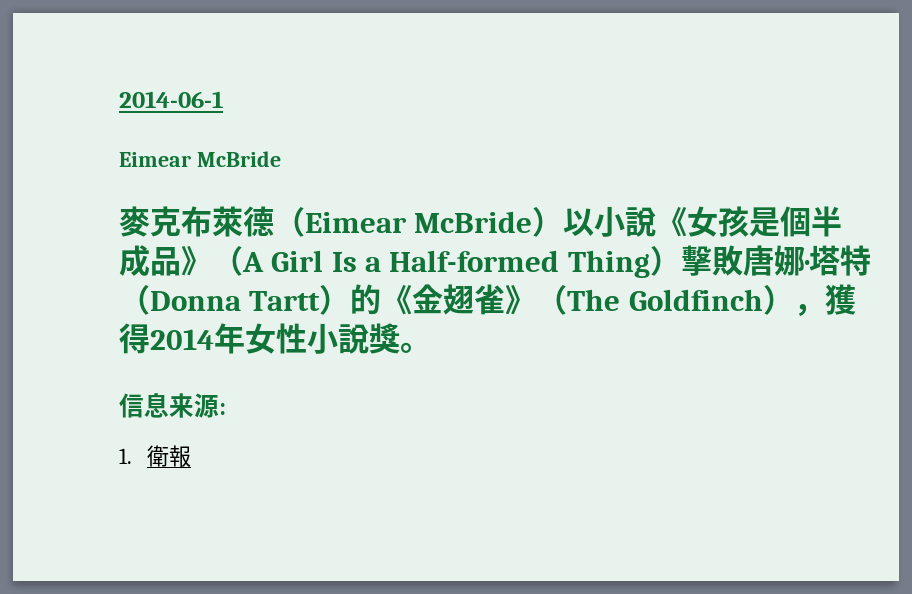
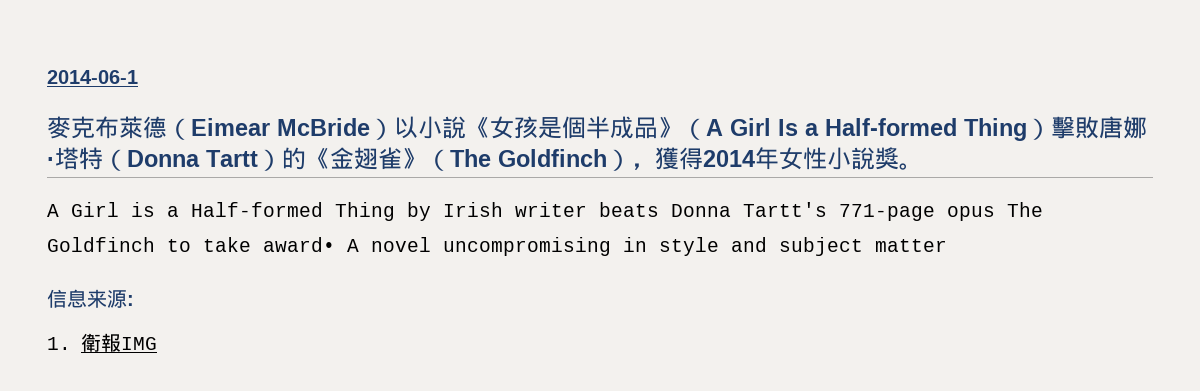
  2014-06-1
- Eimear McBride
+ A Girl is a Half-formed Thing by Irish writer beats Donna Tartt's 771-page opus The Goldfinch to take award• A novel uncompromising in style and subject matter
- 1.衛報
+ 1.衛報IMG

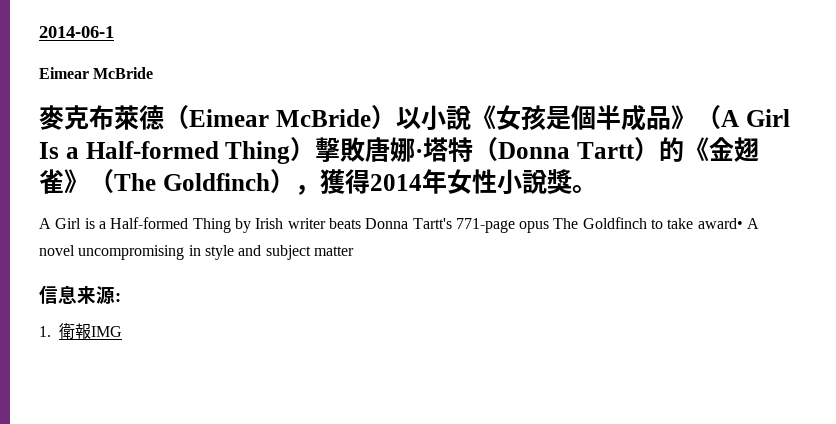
  2014-06-1
+ Eimear McBride

